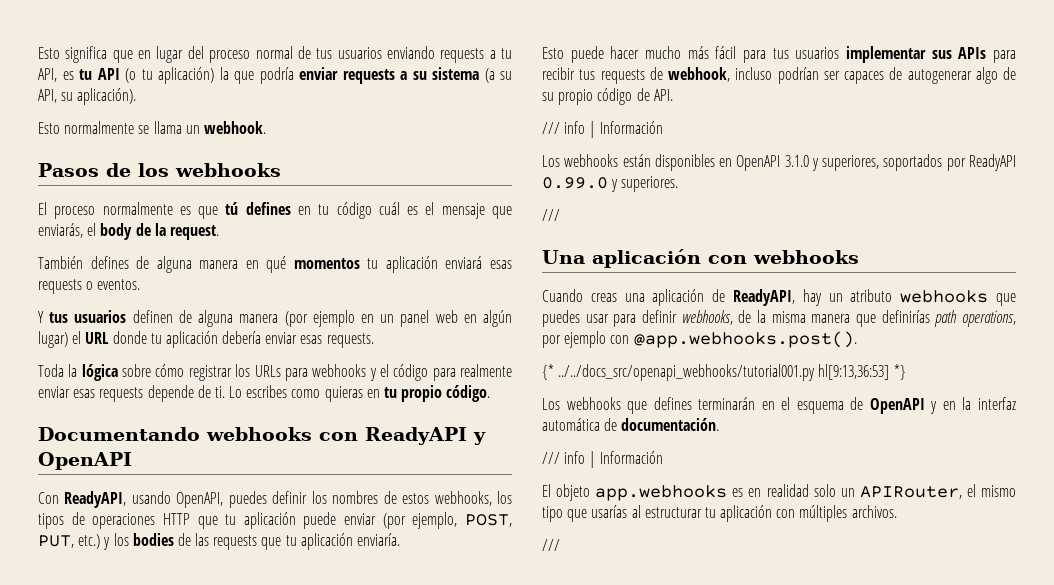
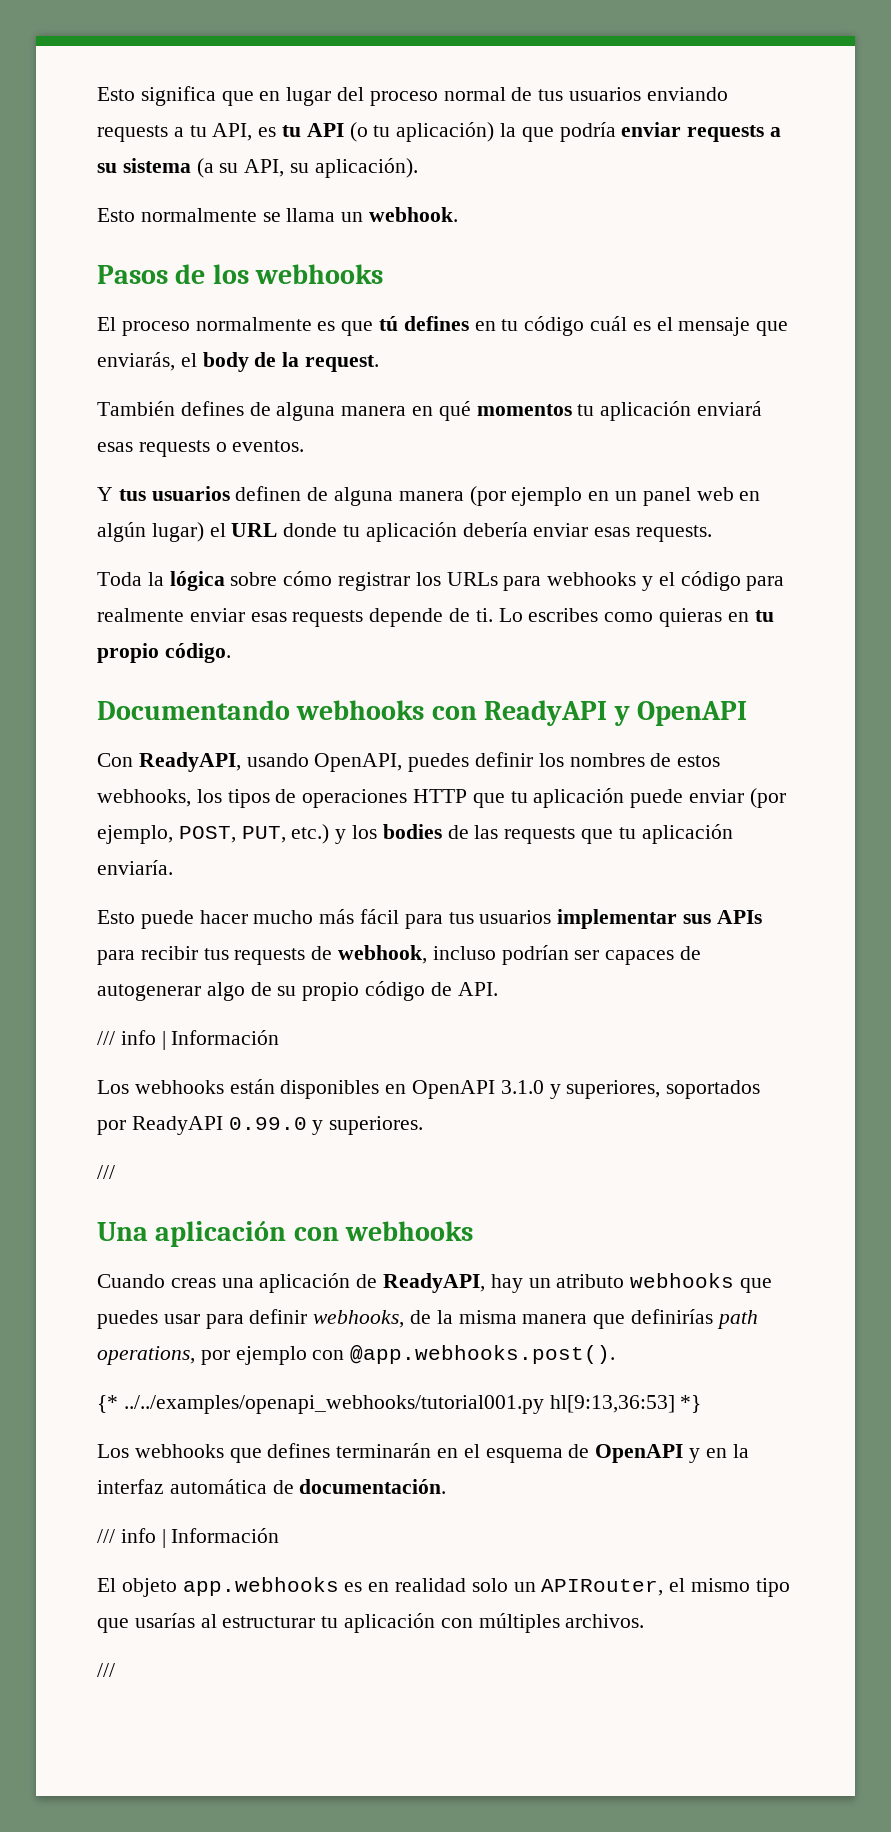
- {* ../../docs_src/openapi_webhooks/tutorial001.py hl[9:13,36:53] *}
+ {* ../../examples/openapi_webhooks/tutorial001.py hl[9:13,36:53] *}

